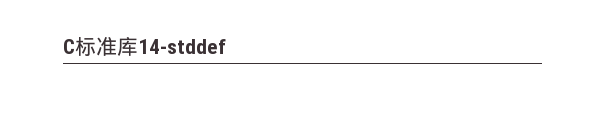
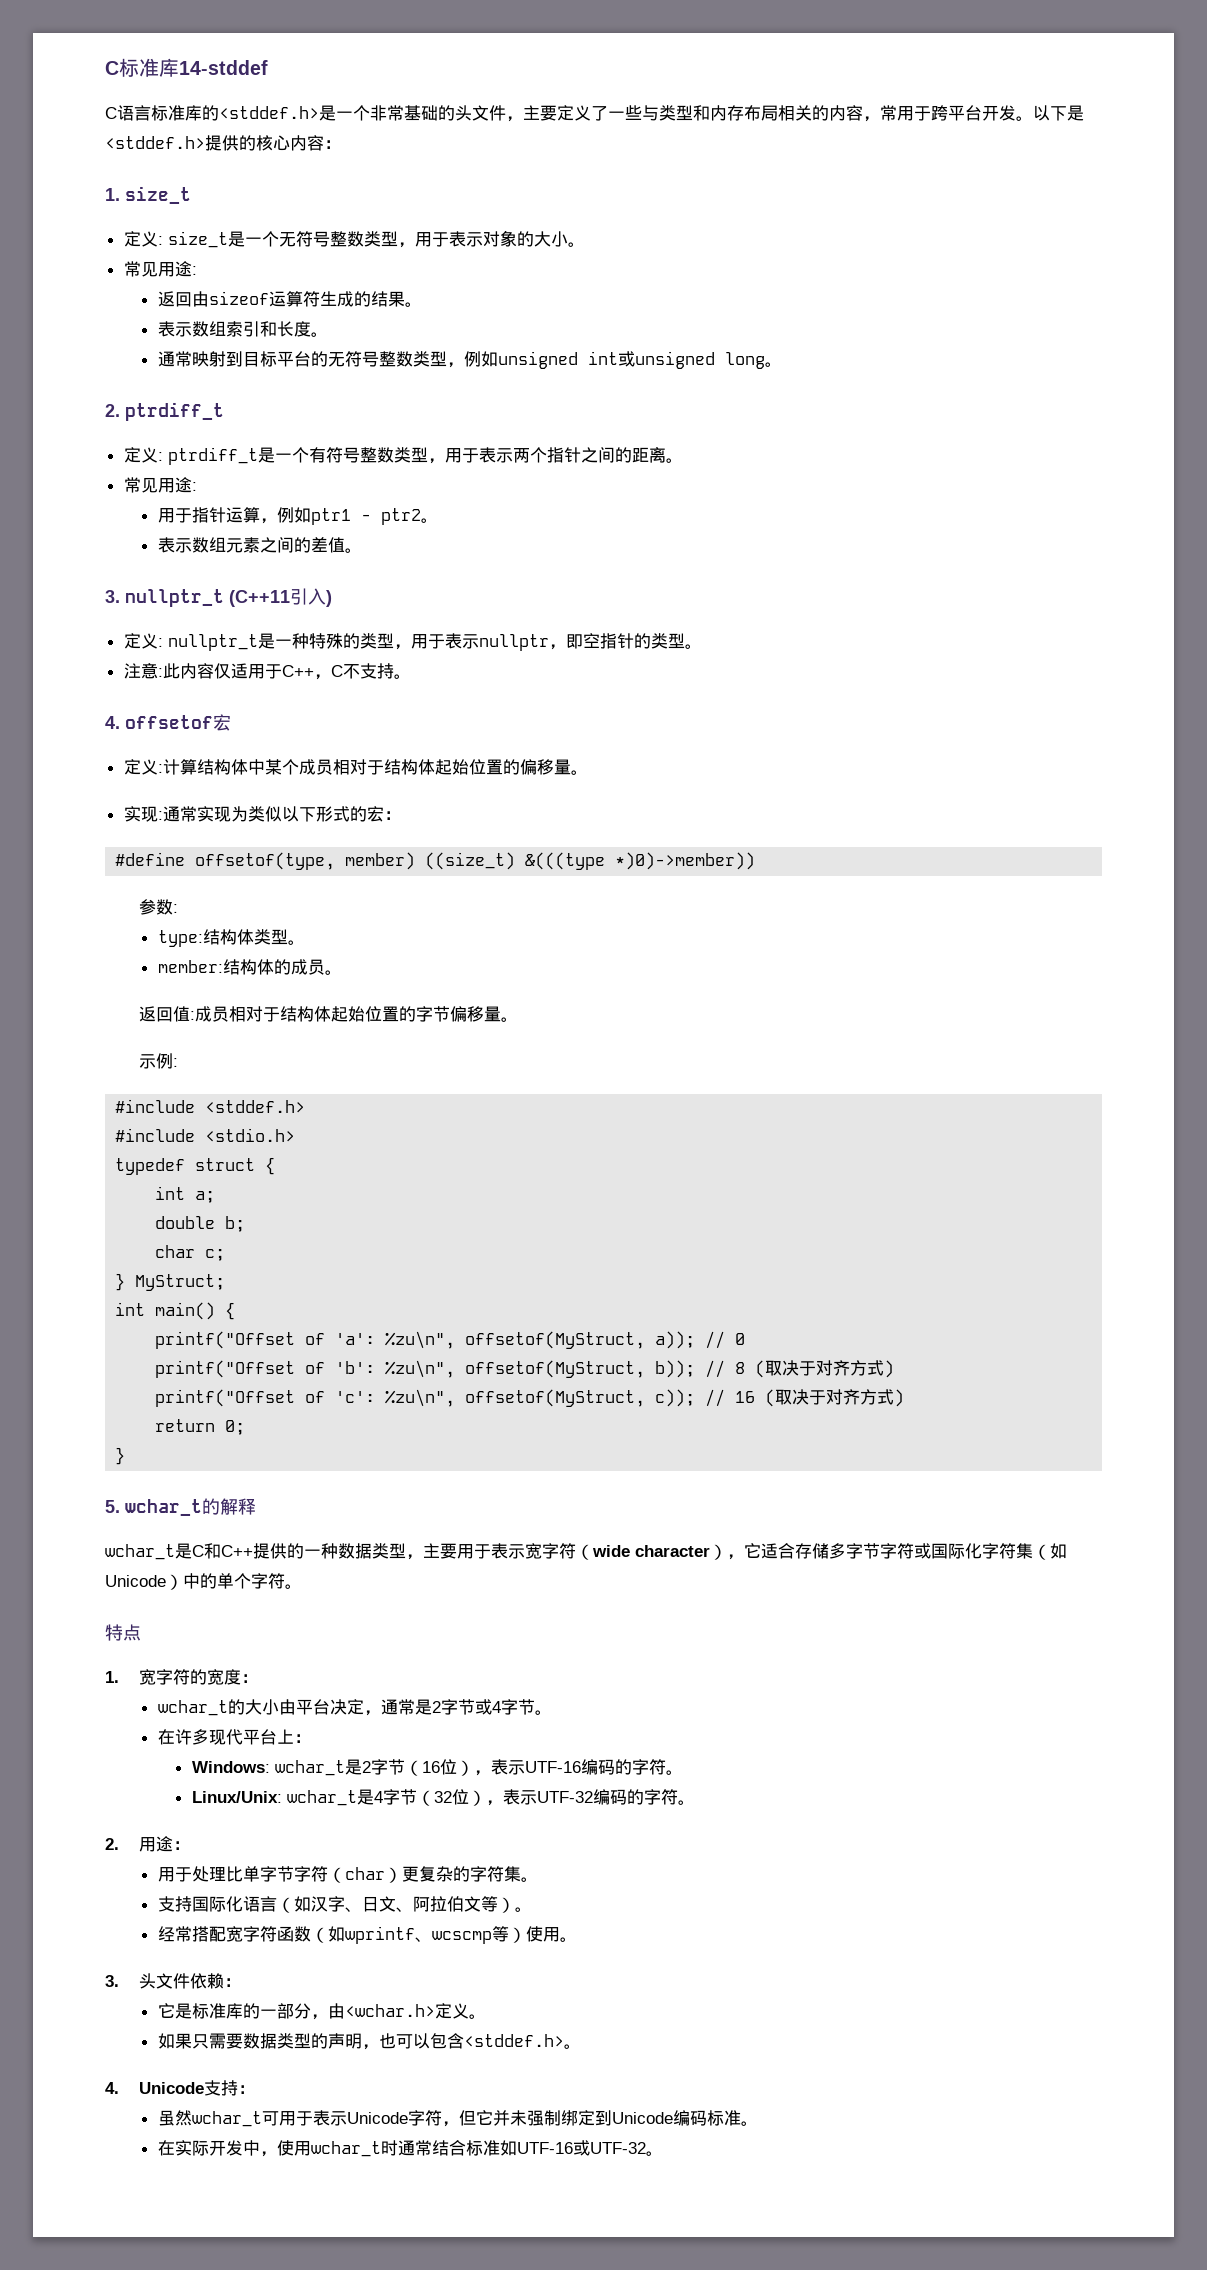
+ C语言标准库的<stddef.h>是一个非常基础的头文件，主要定义了一些与类型和内存布局相关的内容，常用于跨平台开发。以下是<stddef.h>提供的核心内容：
+ 1. size_t
+ 定义: size_t是一个无符号整数类型，用于表示对象的大小。
+ 常见用途:
+ 返回由sizeof运算符生成的结果。
+ 表示数组索引和长度。
+ 通常映射到目标平台的无符号整数类型，例如unsigned int或unsigned long。
+ 2. ptrdiff_t
+ 定义: ptrdiff_t是一个有符号整数类型，用于表示两个指针之间的距离。
+ 常见用途:
+ 用于指针运算，例如ptr1 - ptr2。
+ 表示数组元素之间的差值。
+ 3. nullptr_t (C++11引入)
+ 定义: nullptr_t是一种特殊的类型，用于表示nullptr，即空指针的类型。
+ 注意:此内容仅适用于C++，C不支持。
+ 4. offsetof宏
+ 定义:计算结构体中某个成员相对于结构体起始位置的偏移量。
+ 实现:通常实现为类似以下形式的宏：
+ #define offsetof(type, member) ((size_t) &(((type *)0)->member))
+ 参数:
+ type:结构体类型。
+ member:结构体的成员。
+ 返回值:成员相对于结构体起始位置的字节偏移量。
+ 示例:
+ #include <stddef.h>
+ #include <stdio.h>
+ typedef struct {
+ int a;
+ double b;
+ char c;
+ } MyStruct;
+ int main() {
+ printf("Offset of 'a': %zu\n", offsetof(MyStruct, a)); // 0
+ printf("Offset of 'b': %zu\n", offsetof(MyStruct, b)); // 8 (取决于对齐方式)
+ printf("Offset of 'c': %zu\n", offsetof(MyStruct, c)); // 16 (取决于对齐方式)
+ return 0;
+ }
+ 5. wchar_t的解释
+ wchar_t是C和C++提供的一种数据类型，主要用于表示宽字符（wide character），它适合存储多字节字符或国际化字符集（如Unicode）中的单个字符。
+ 特点
+ 1.宽字符的宽度：
+ wchar_t的大小由平台决定，通常是2字节或4字节。
+ 在许多现代平台上：
+ Windows: wchar_t是2字节（16位），表示UTF-16编码的字符。
+ Linux/Unix: wchar_t是4字节（32位），表示UTF-32编码的字符。
+ 2.用途：
+ 用于处理比单字节字符（char）更复杂的字符集。
+ 支持国际化语言（如汉字、日文、阿拉伯文等）。
+ 经常搭配宽字符函数（如wprintf、wcscmp等）使用。
+ 3.头文件依赖：
+ 它是标准库的一部分，由<wchar.h>定义。
+ 如果只需要数据类型的声明，也可以包含<stddef.h>。
+ 4. Unicode支持：
+ 虽然wchar_t可用于表示Unicode字符，但它并未强制绑定到Unicode编码标准。
+ 在实际开发中，使用wchar_t时通常结合标准如UTF-16或UTF-32。

